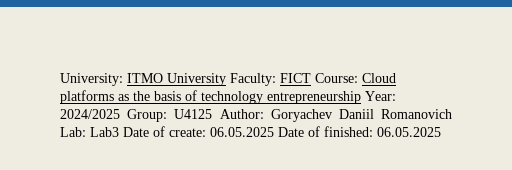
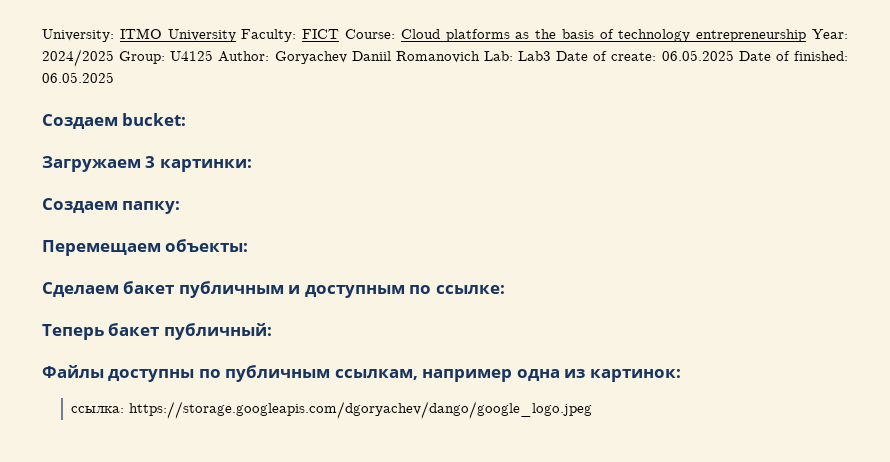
+ Создаем bucket:
+ Загружаем 3 картинки:
+ Создаем папку:
+ Перемещаем объекты:
+ Сделаем бакет публичным и доступным по ссылке:
+ Теперь бакет публичный:
+ Файлы доступны по публичным ссылкам, например одна из картинок:
+ ссылка: https://storage.googleapis.com/dgoryachev/dango/google_logo.jpeg

